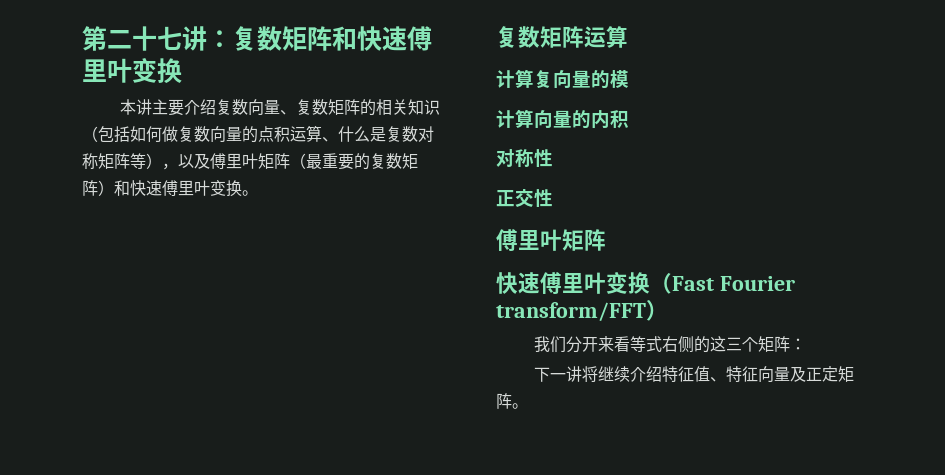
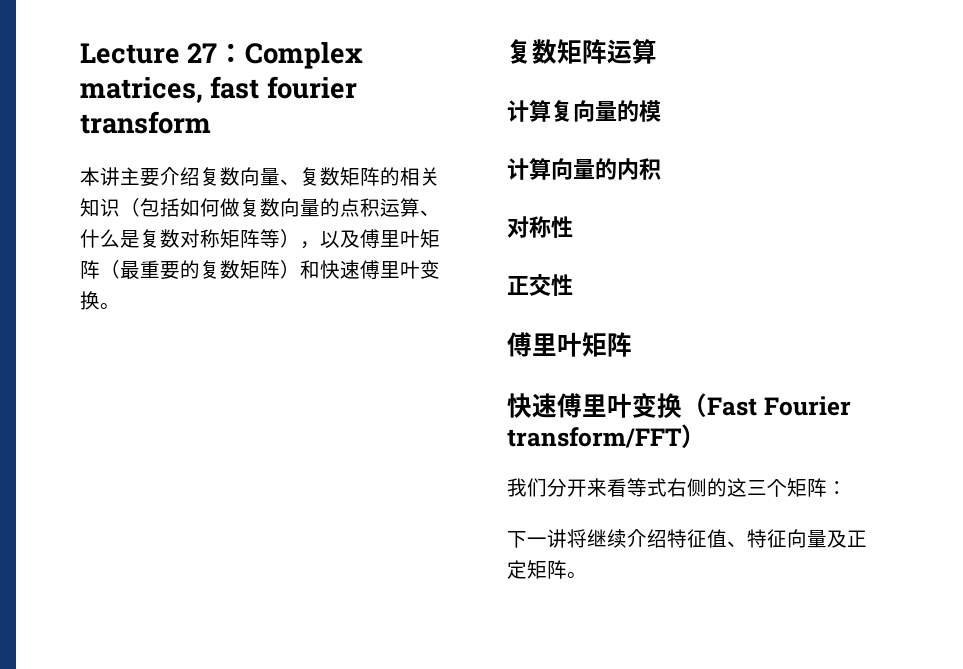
- 第二十七讲：复数矩阵和快速傅里叶变换
+ Lecture 27：Complex matrices, fast fourier transform

